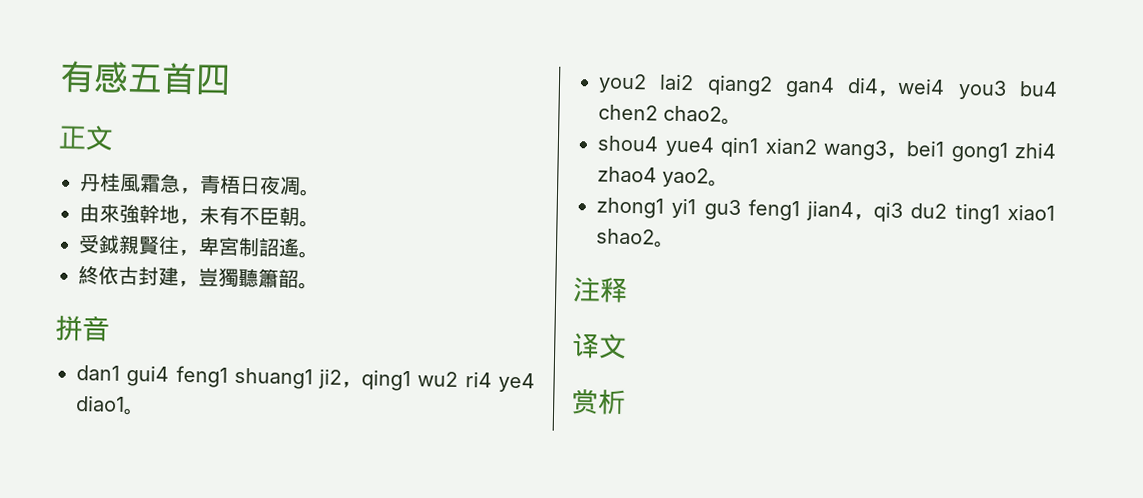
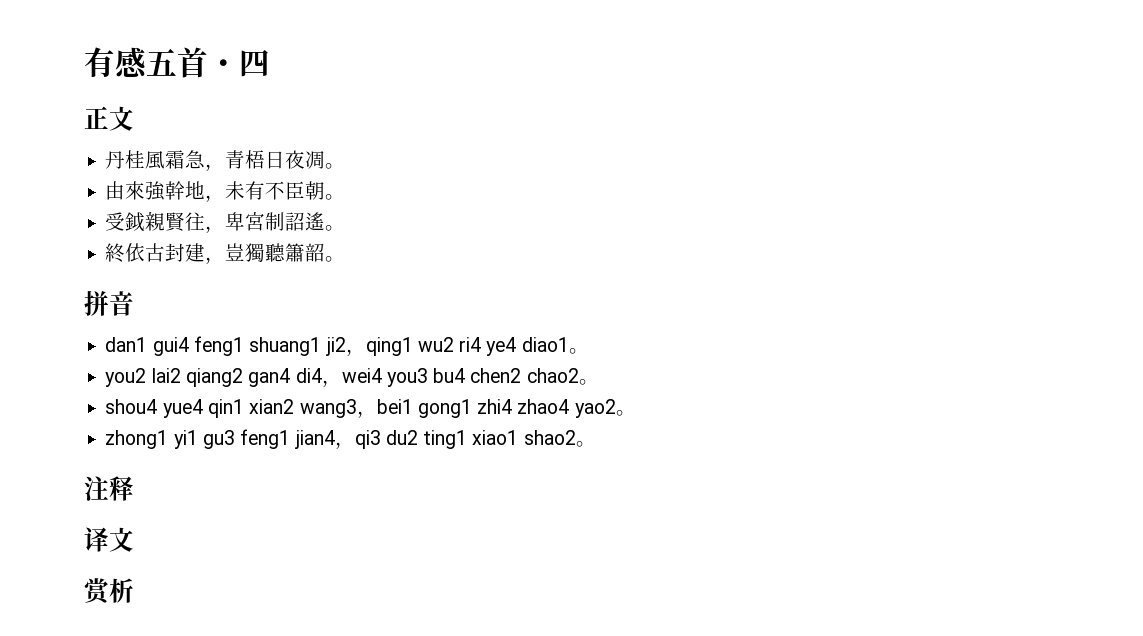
- 有感五首四
+ 有感五首・四

